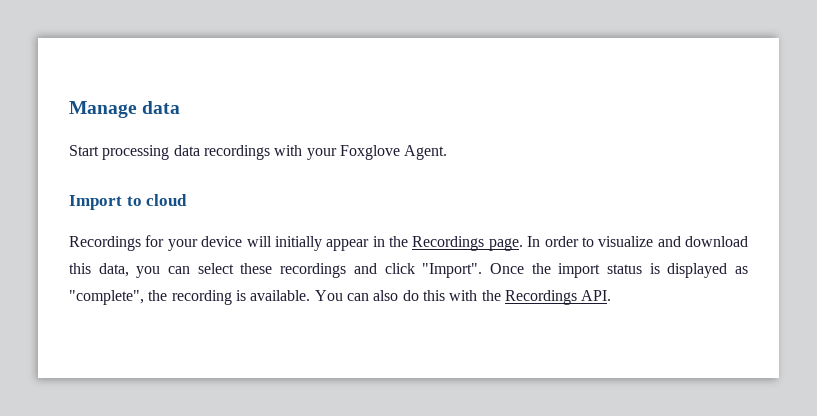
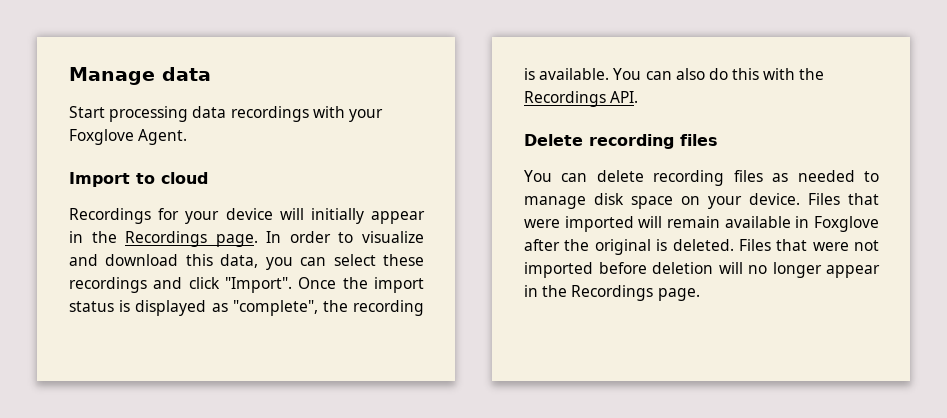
+ Delete recording files
+ You can delete recording files as needed to manage disk space on your device. Files that were imported will remain available in Foxglove after the original is deleted. Files that were not imported before deletion will no longer appear in the Recordings page.

